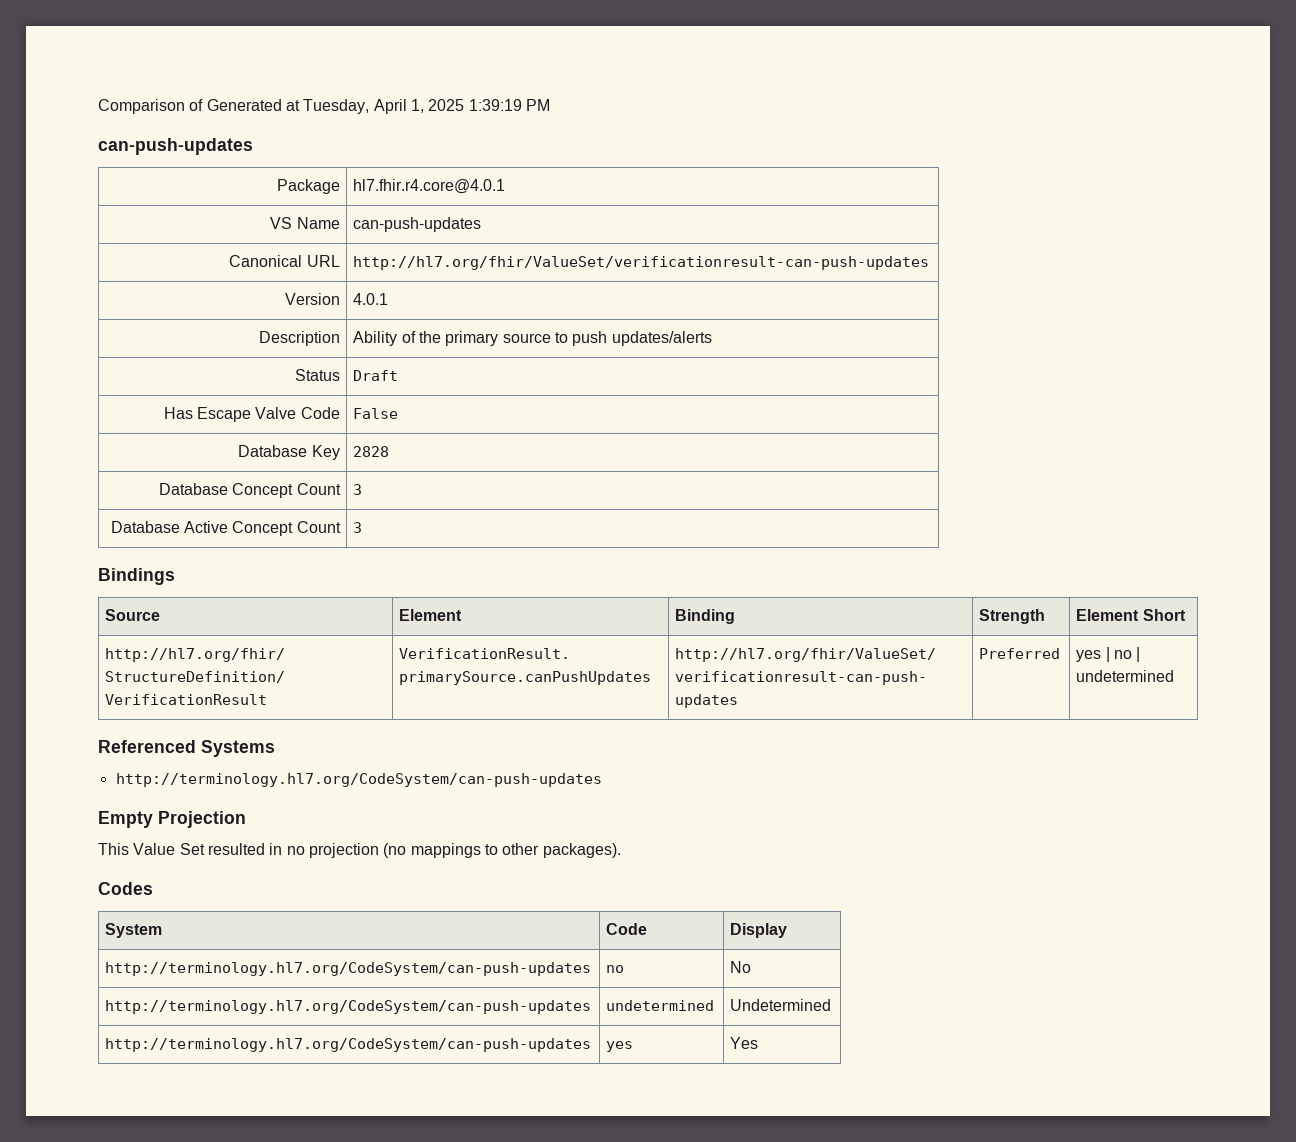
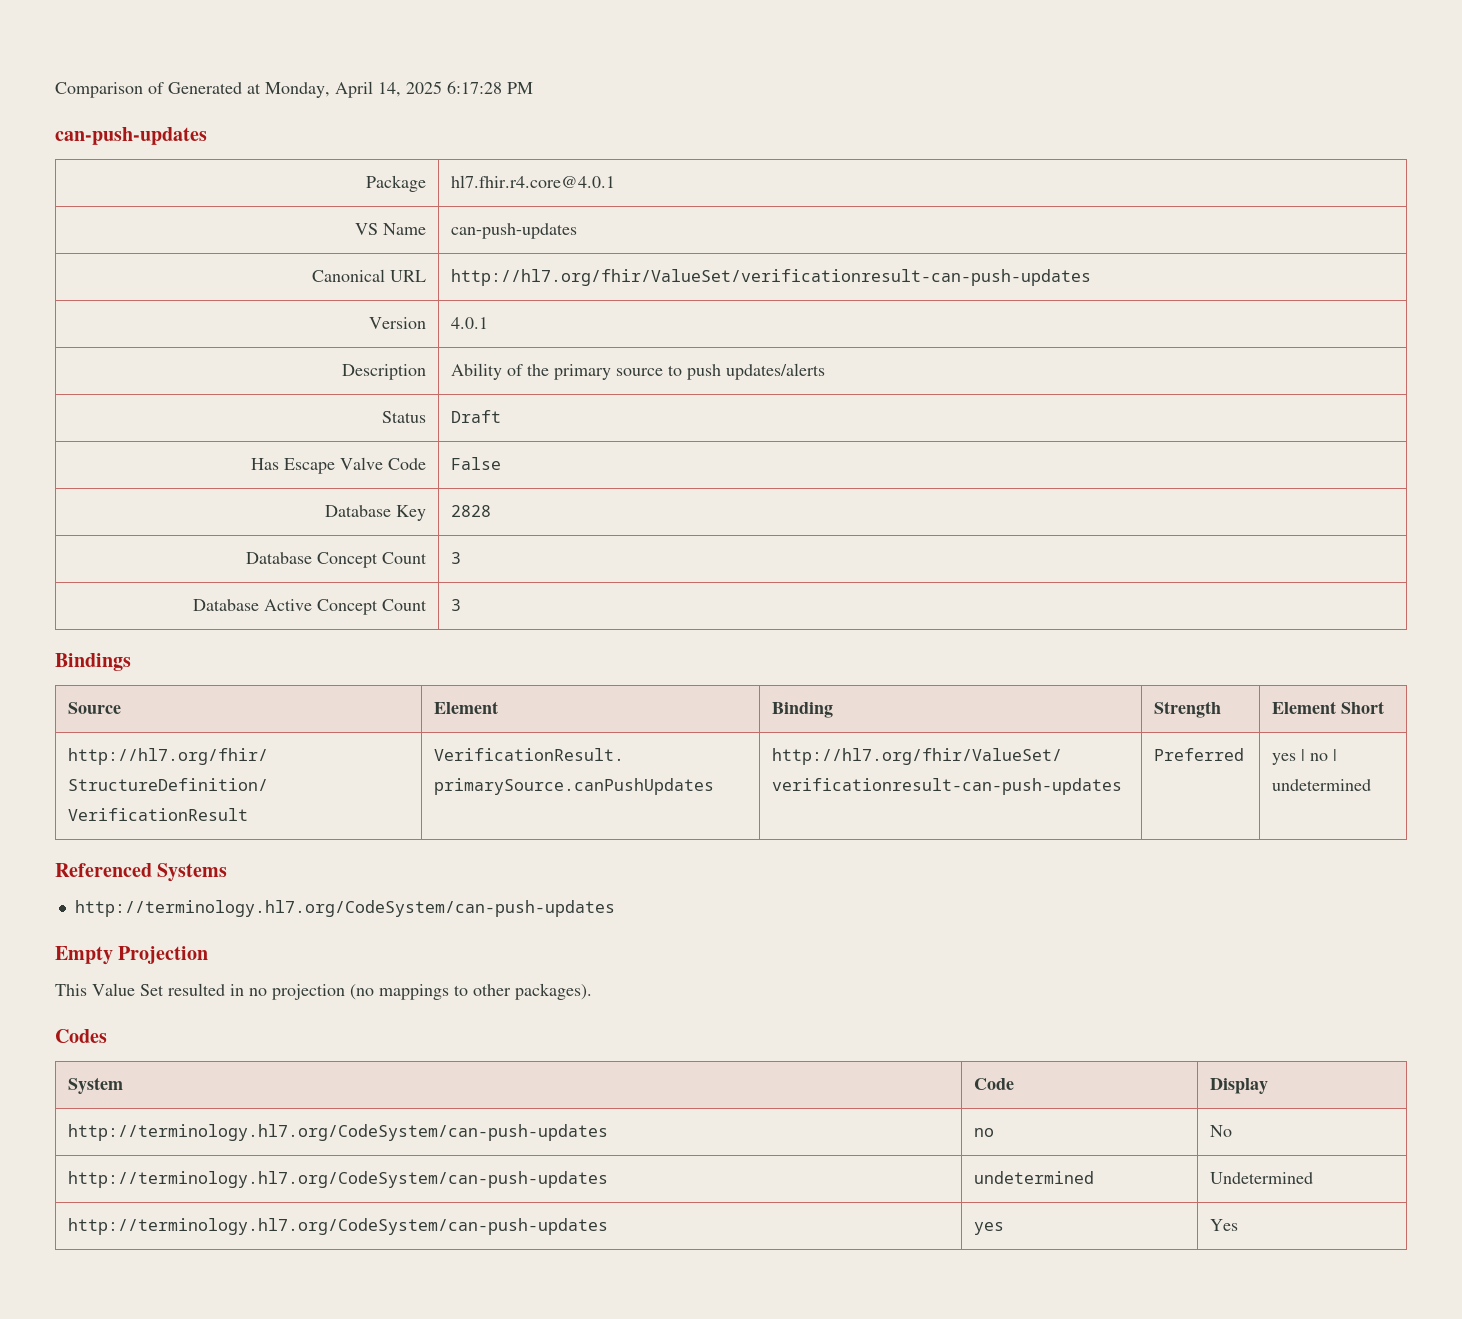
- Comparison of Generated at Tuesday, April 1, 2025 1:39:19 PM
+ Comparison of Generated at Monday, April 14, 2025 6:17:28 PM

